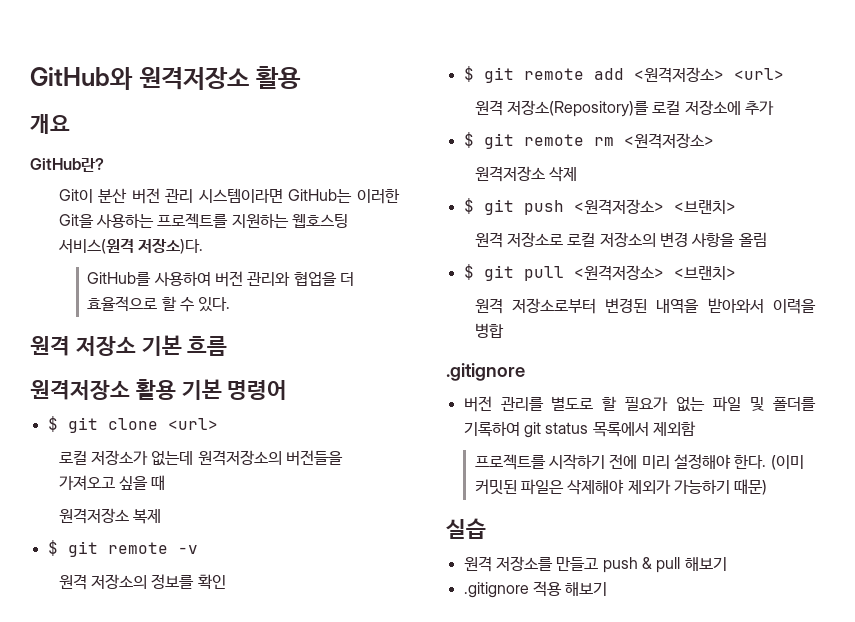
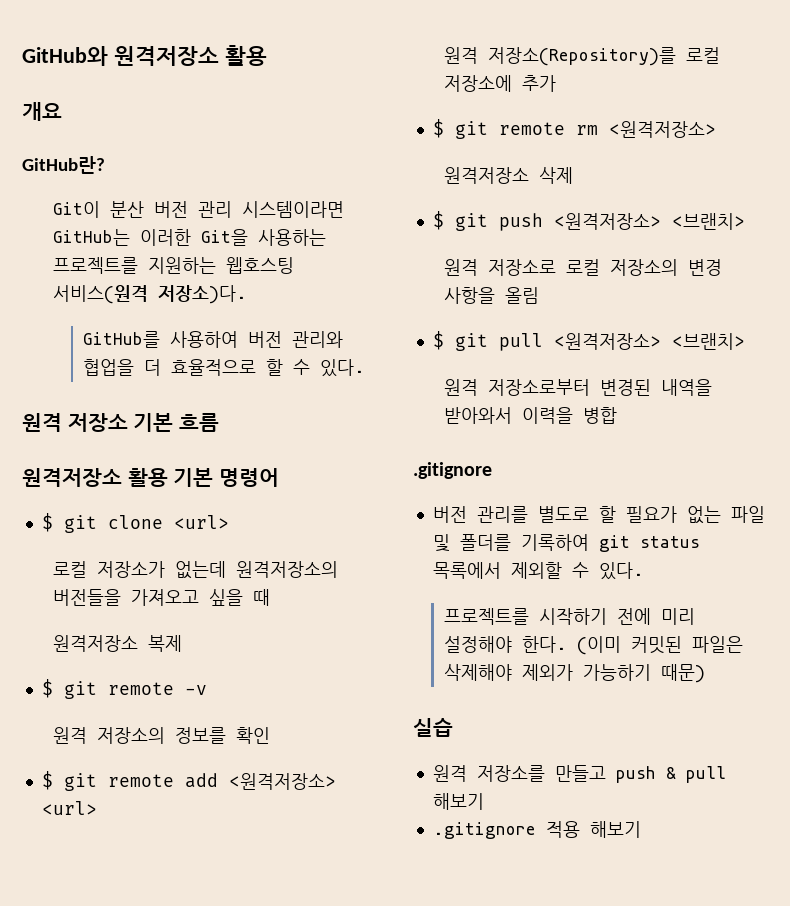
- 버전 관리를 별도로 할 필요가 없는 파일 및 폴더를 기록하여 git status 목록에서 제외함
+ 버전 관리를 별도로 할 필요가 없는 파일 및 폴더를 기록하여 git status 목록에서 제외할 수 있다.

